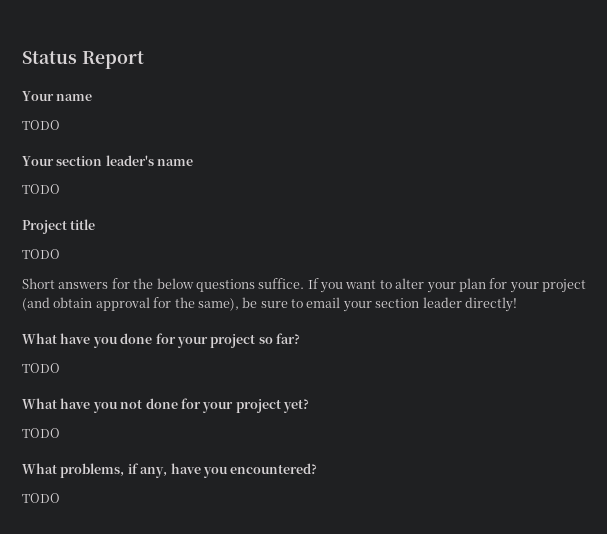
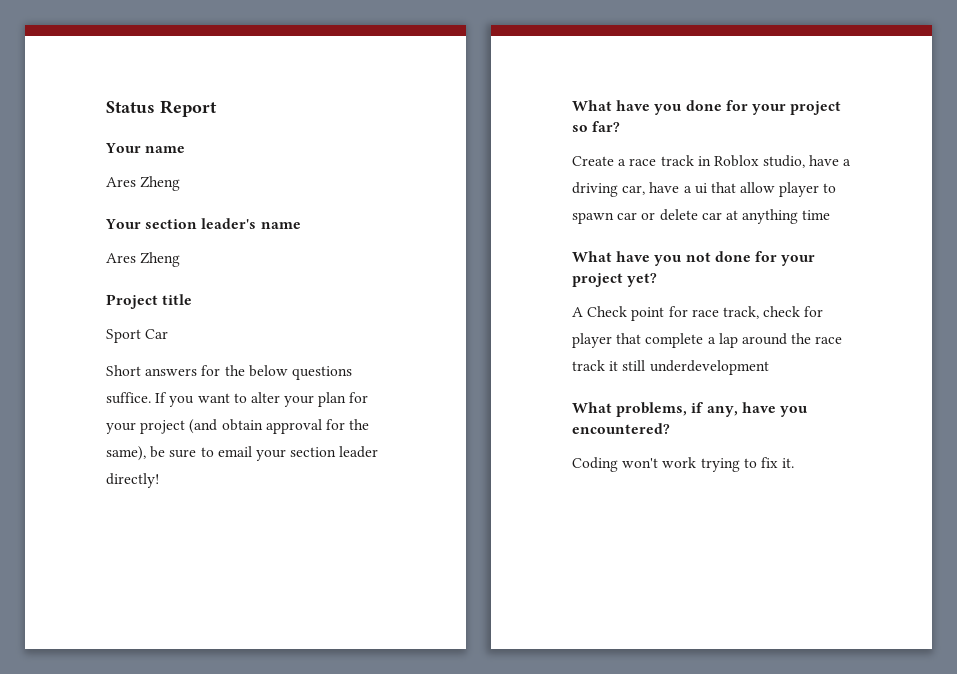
  Your name
- TODO
+ Ares Zheng
  Your section leader's name
- TODO
+ Ares Zheng
  Project title
- TODO
+ Sport Car
  What have you done for your project so far?
- TODO
+ Create a race track in Roblox studio, have a driving car, have a ui that allow player to spawn car or delete car at anything time
  What have you not done for your project yet?
- TODO
+ A Check point for race track, check for player that complete a lap around the race track it still underdevelopment
  What problems, if any, have you encountered?
- TODO
+ Coding won't work trying to fix it.

